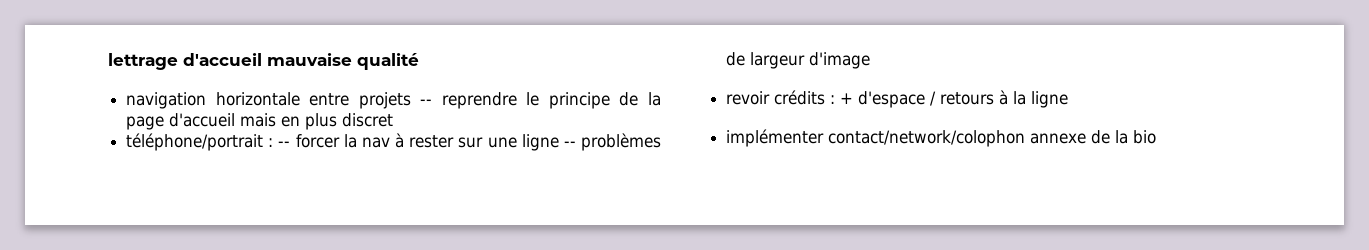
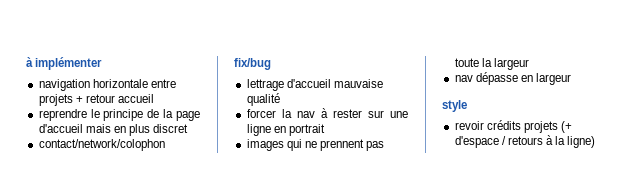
- lettrage d'accueil mauvaise qualité
+ à implémenter
- navigation horizontale entre projets -- reprendre le principe de la page d'accueil mais en plus discret
+ navigation horizontale entre projets + retour accueil
+ reprendre le principe de la page d'accueil mais en plus discret
- téléphone/portrait : -- forcer la nav à rester sur une ligne -- problèmes de largeur d'image
+ contact/network/colophon
+ fix/bug
+ lettrage d'accueil mauvaise qualité
+ forcer la nav à rester sur une ligne en portrait
+ images qui ne prennent pas toute la largeur
+ nav dépasse en largeur
+ style
- revoir crédits : + d'espace / retours à la ligne
- implémenter contact/network/colophon annexe de la bio
+ revoir crédits projets (+ d'espace / retours à la ligne)

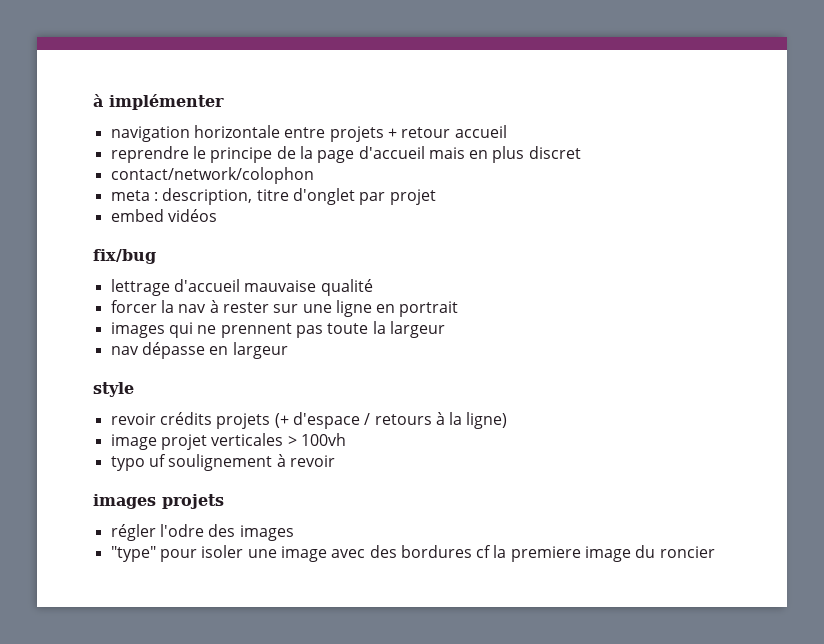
+ meta : description, titre d'onglet par projet
+ embed vidéos
+ image projet verticales > 100vh
+ typo uf soulignement à revoir
+ images projets
+ régler l'odre des images
+ "type" pour isoler une image avec des bordures cf la premiere image du roncier

